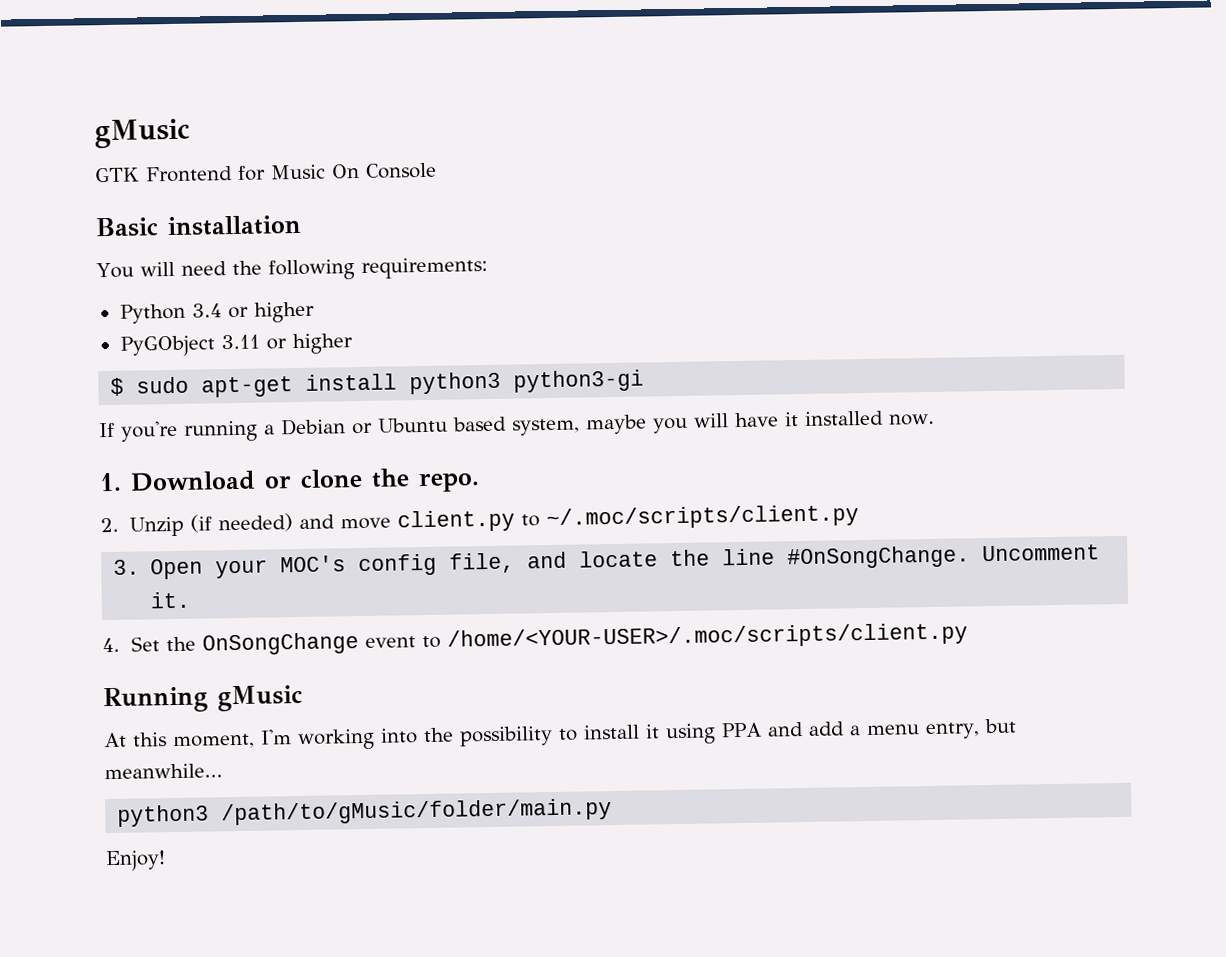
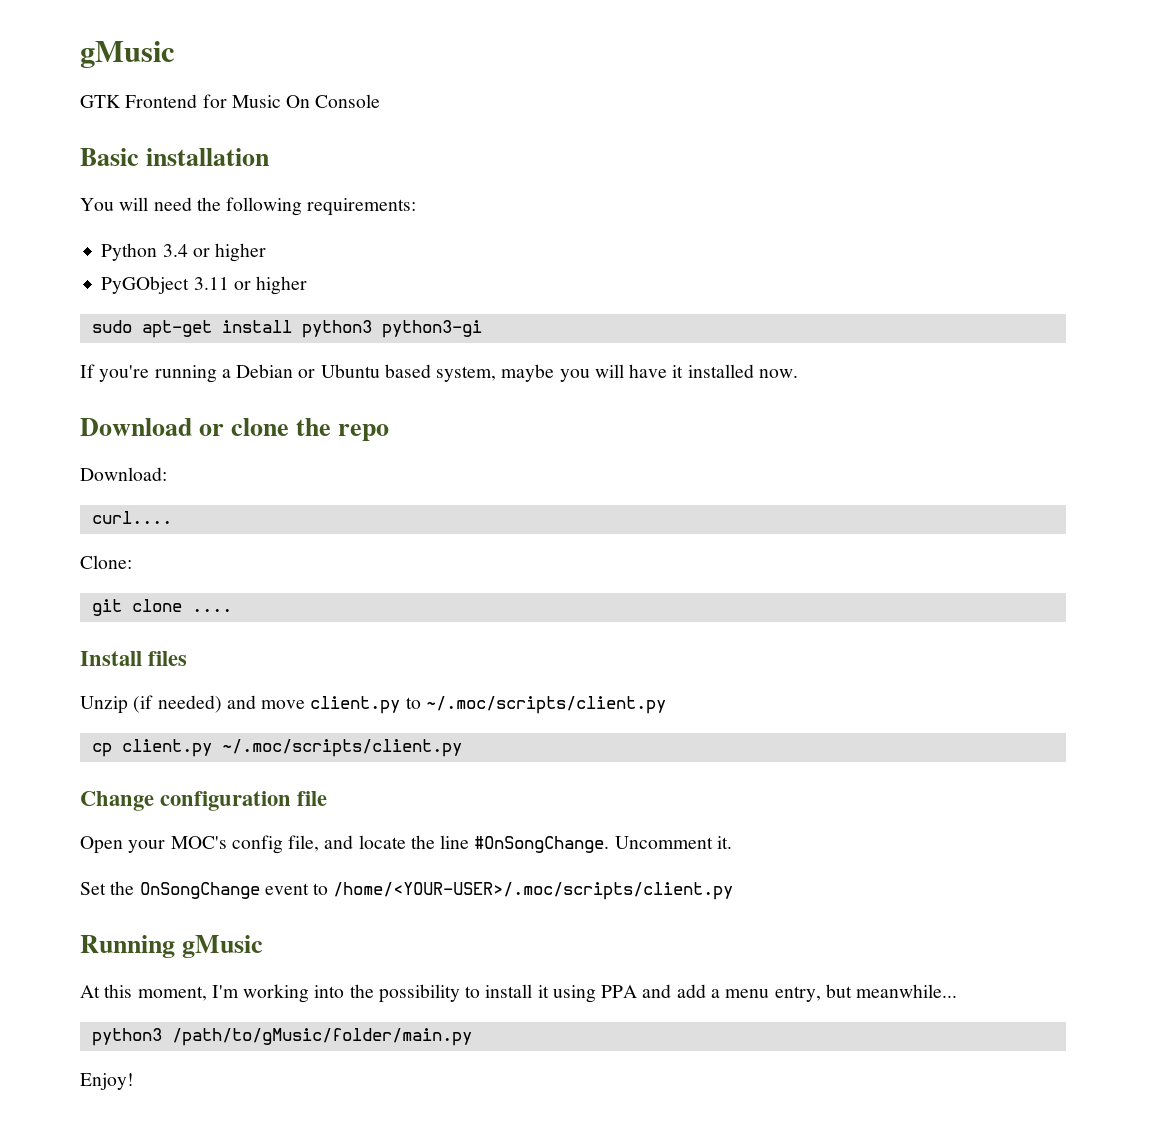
- $ sudo apt-get install python3 python3-gi
+ sudo apt-get install python3 python3-gi
- 1. Download or clone the repo.
- 2. Unzip (if needed) and move client.py to ~/.moc/scripts/client.py
+ Download or clone the repo
+ Download:
+ curl....
+ Clone:
+ git clone ....
+ Install files
+ Unzip (if needed) and move client.py to ~/.moc/scripts/client.py
- 3. Open your MOC's config file, and locate the line #OnSongChange.
+ cp client.py ~/.moc/scripts/client.py
+ Change configuration file
+ Open your MOC's config file, and locate the line #OnSongChange.
- 4. Set the OnSongChange event to /home/<YOUR-USER>/.moc/scripts/client.py
+ Set the OnSongChange event to /home/<YOUR-USER>/.moc/scripts/client.py

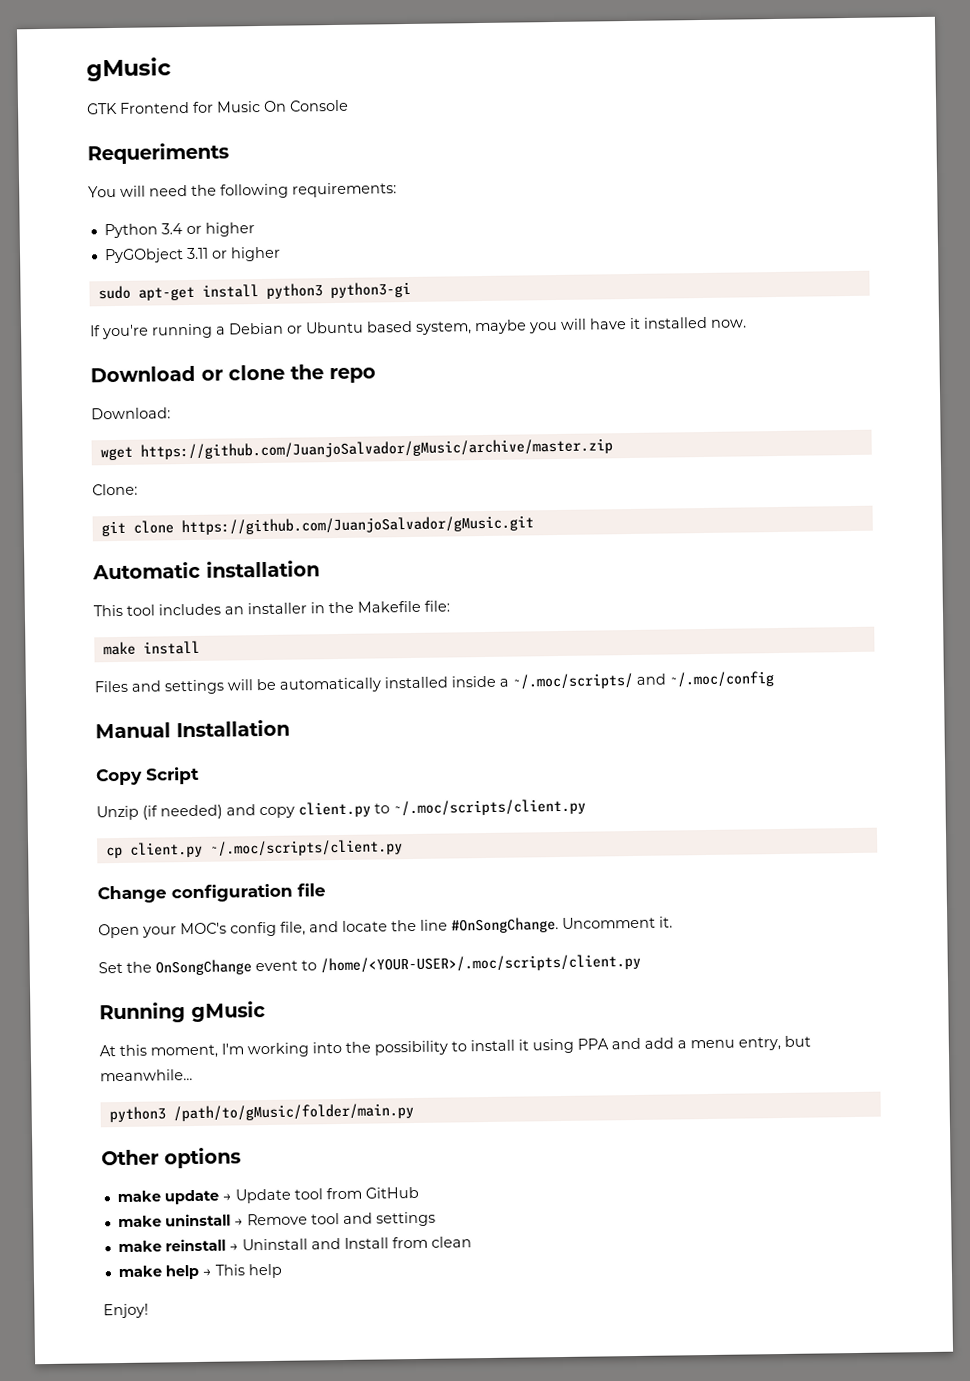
- Basic installation
+ Requeriments
- curl....
+ wget https://github.com/JuanjoSalvador/gMusic/archive/master.zip
- git clone ....
- Install files
+ git clone https://github.com/JuanjoSalvador/gMusic.git
+ Automatic installation
+ This tool includes an installer in the Makefile file:
+ make install
+ Files and settings will be automatically installed inside a ~/.moc/scripts/ and ~/.moc/config
+ Manual Installation
+ Copy Script
- Unzip (if needed) and move client.py to ~/.moc/scripts/client.py
+ Unzip (if needed) and copy client.py to ~/.moc/scripts/client.py
+ Other options
+ make update → Update tool from GitHub
+ make uninstall → Remove tool and settings
+ make reinstall → Uninstall and Install from clean
+ make help → This help

